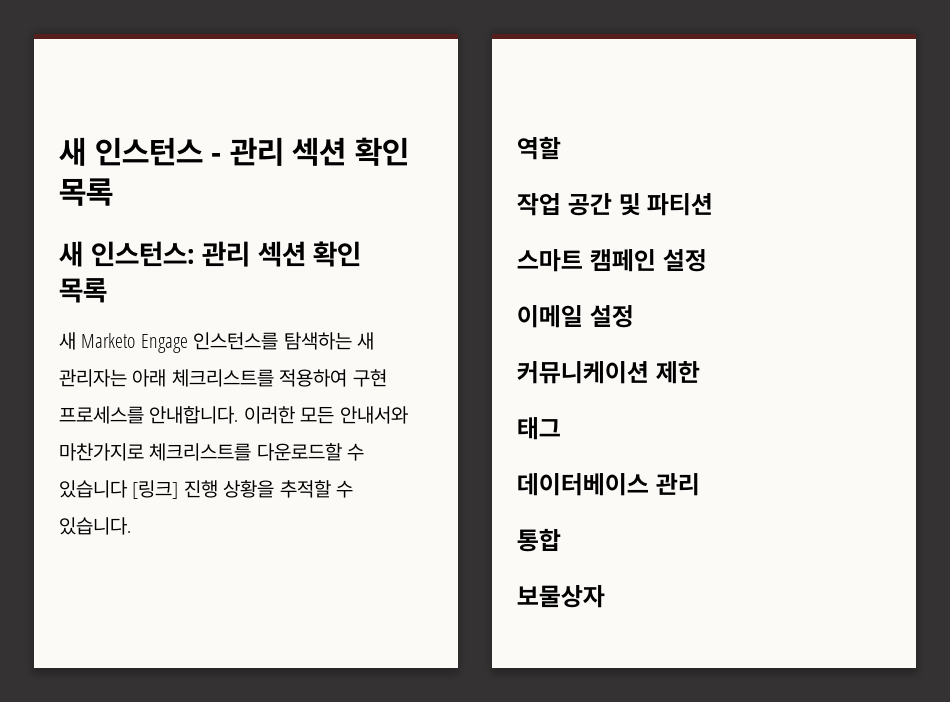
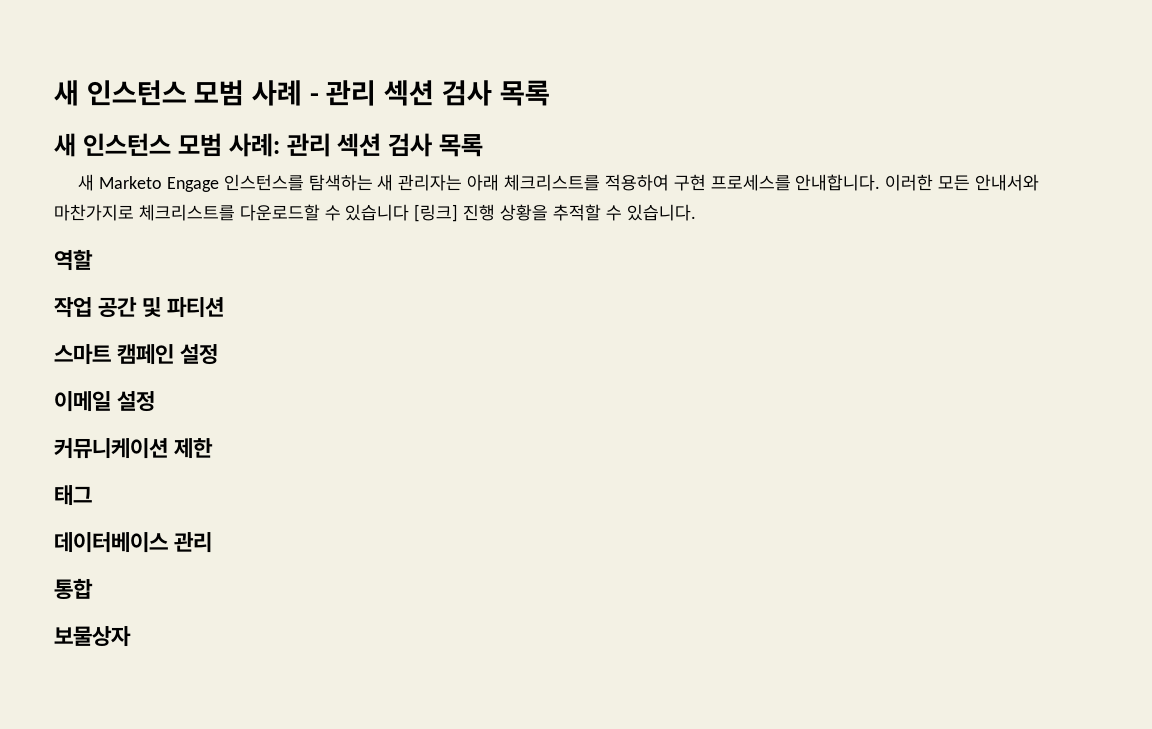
- 새 인스턴스 - 관리 섹션 확인 목록
- 새 인스턴스: 관리 섹션 확인 목록
+ 새 인스턴스 모범 사례 - 관리 섹션 검사 목록
+ 새 인스턴스 모범 사례: 관리 섹션 검사 목록

